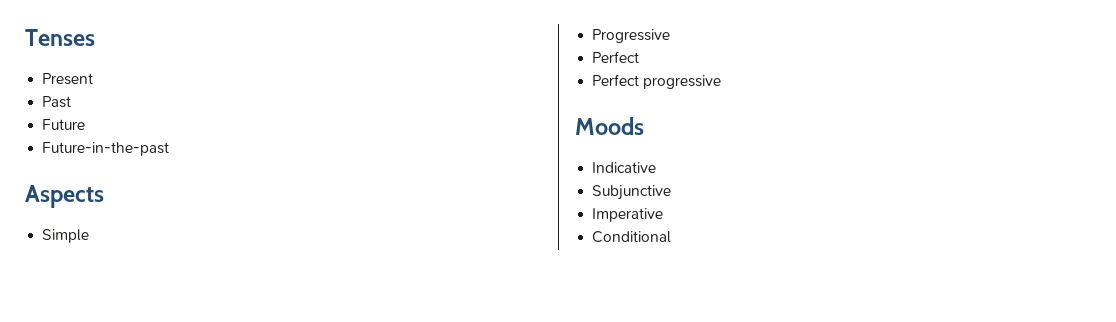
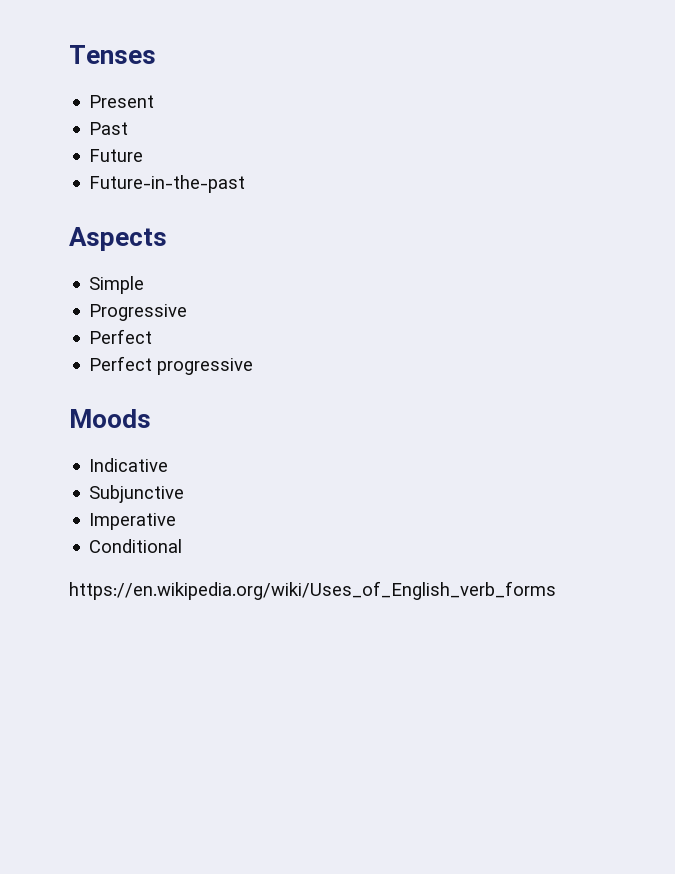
+ https://en.wikipedia.org/wiki/Uses_of_English_verb_forms

